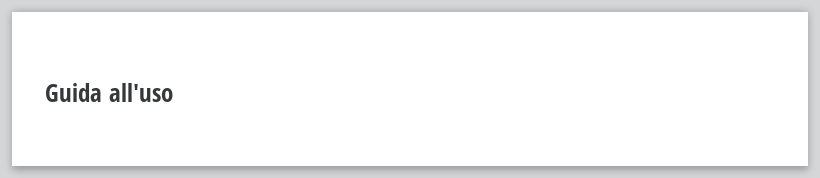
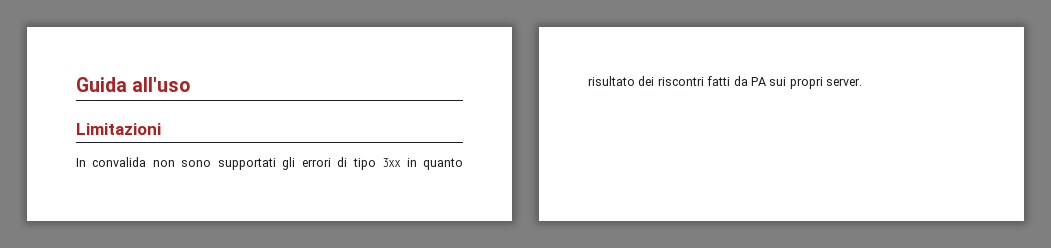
+ Limitazioni
+ In convalida non sono supportati gli errori di tipo 3xx in quanto risultato dei riscontri fatti da PA sui propri server.

